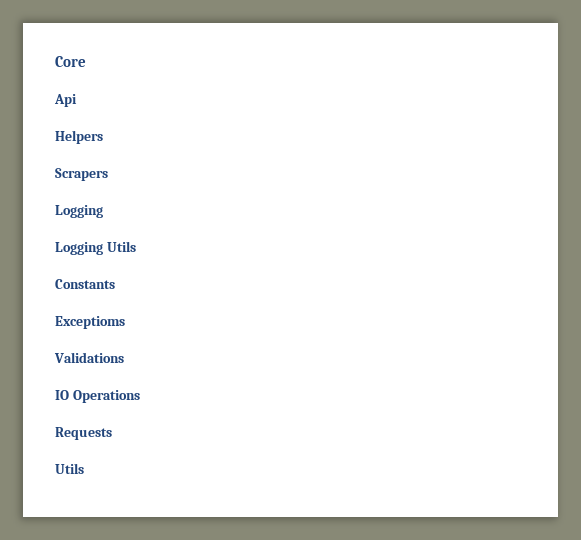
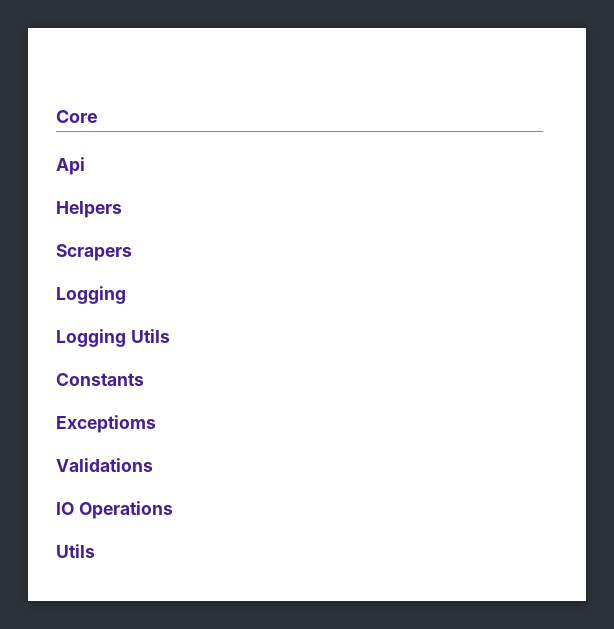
- Requests

